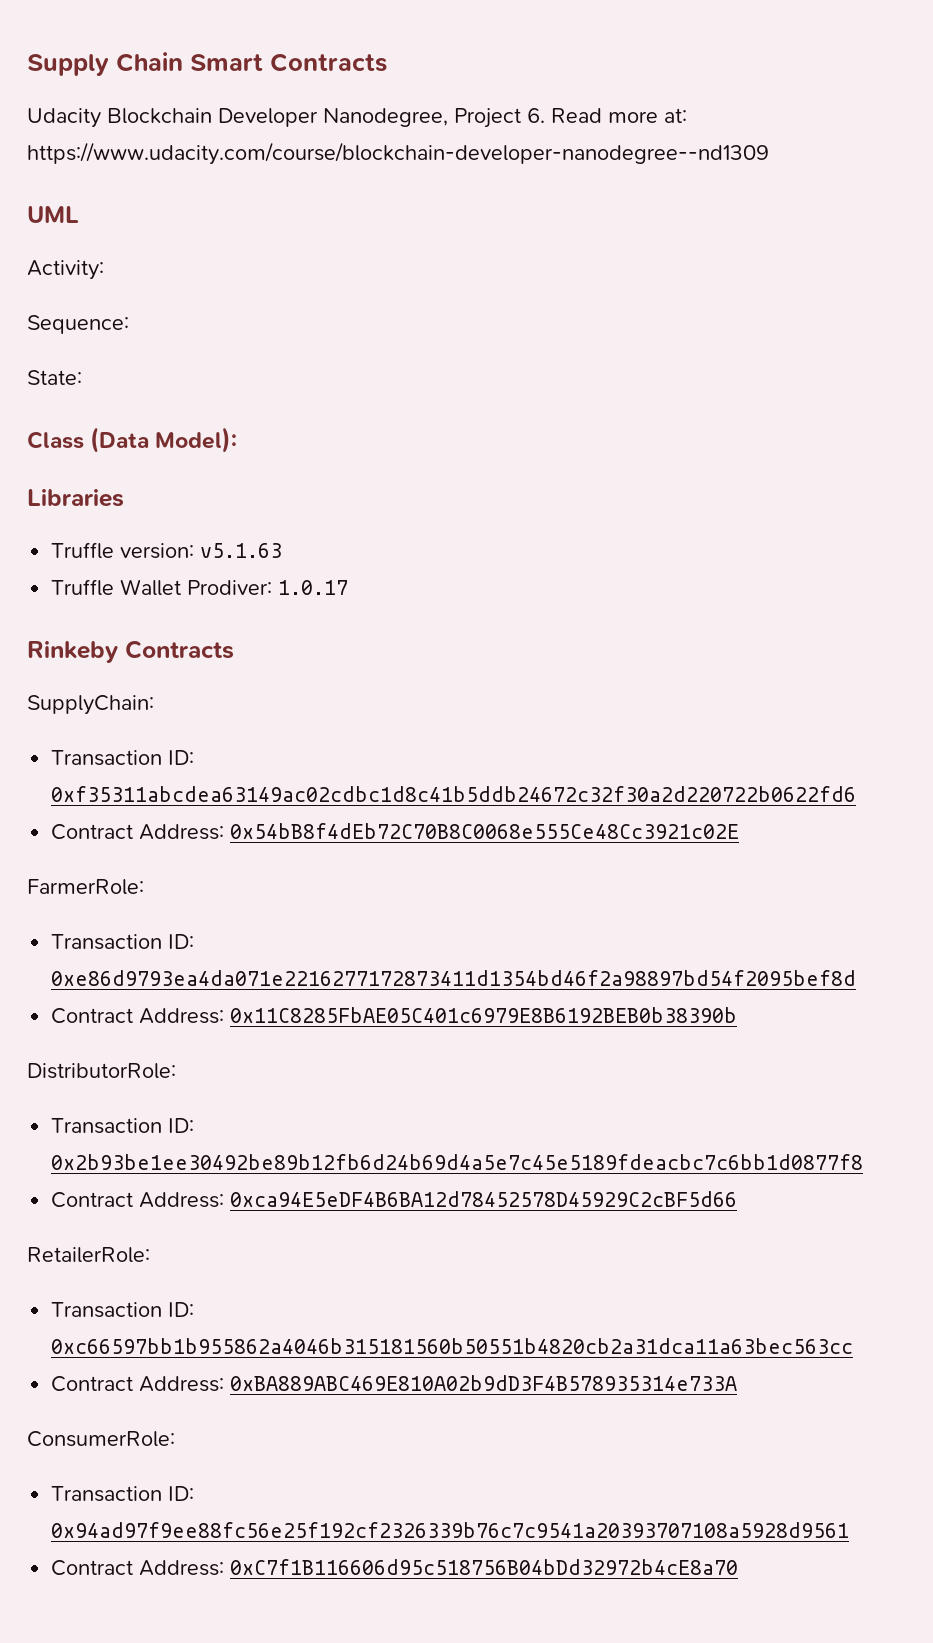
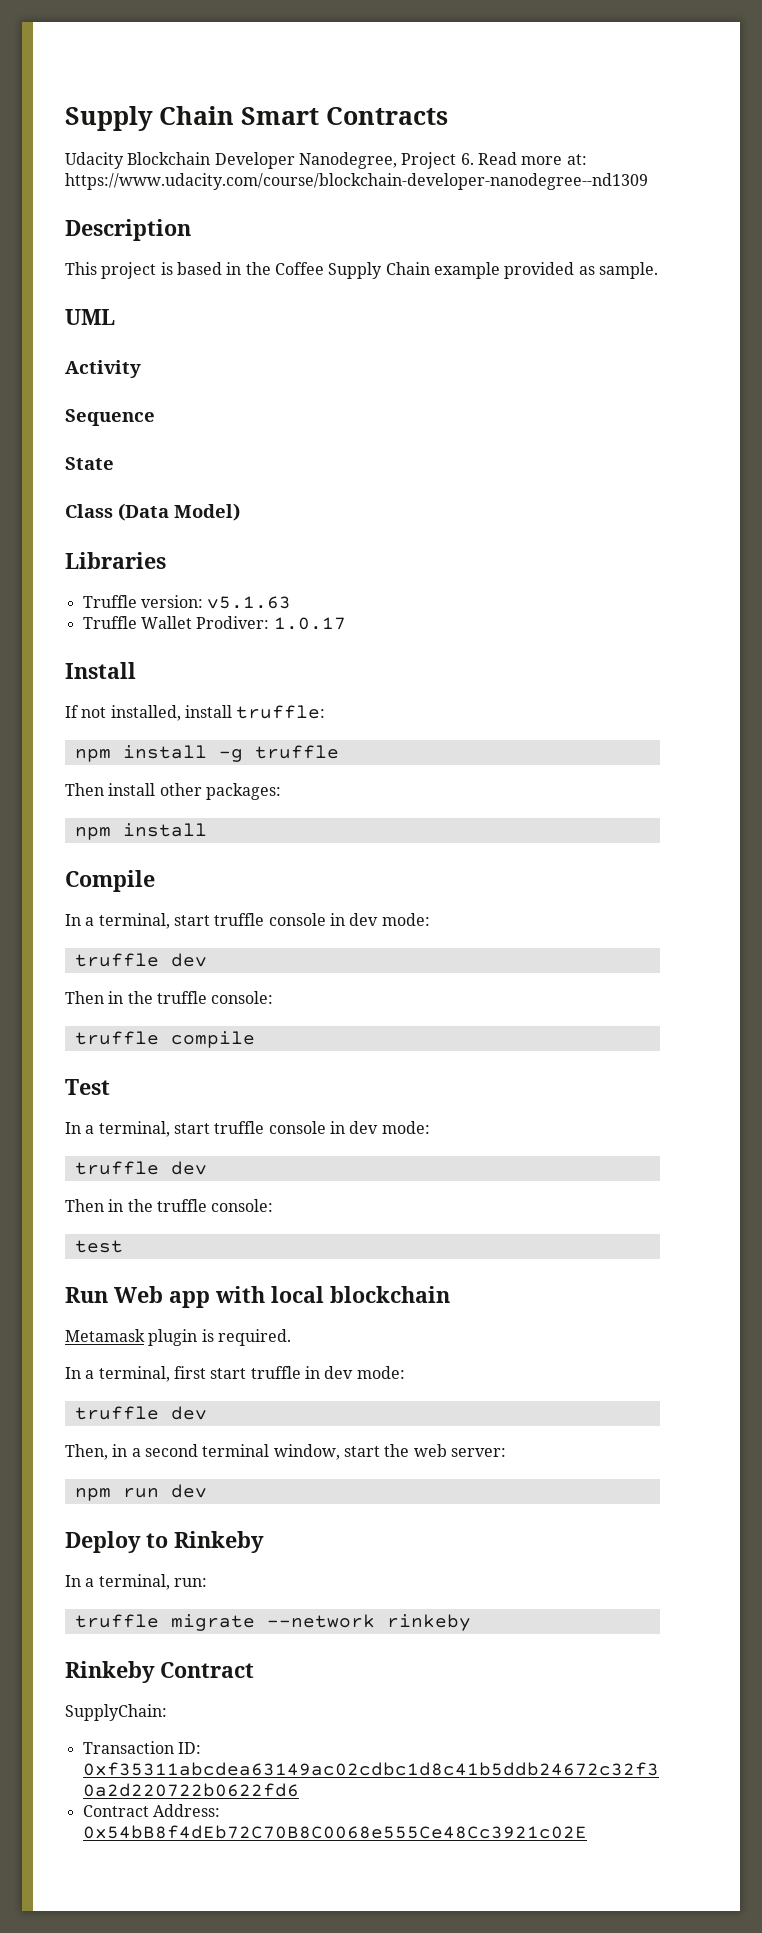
+ Description
+ This project is based in the Coffee Supply Chain example provided as sample.
  UML
- Activity:
- Sequence:
- State:
+ Activity
+ Sequence
+ State
- Class (Data Model):
+ Class (Data Model)
- Rinkeby Contracts
+ Install
+ If not installed, install truffle:
+ npm install -g truffle
+ Then install other packages:
+ npm install
+ Compile
+ In a terminal, start truffle console in dev mode:
+ truffle dev
+ Then in the truffle console:
+ truffle compile
+ Test
+ In a terminal, start truffle console in dev mode:
+ truffle dev
+ Then in the truffle console:
+ test
+ Run Web app with local blockchain
+ Metamask plugin is required.
+ In a terminal, first start truffle in dev mode:
+ truffle dev
+ Then, in a second terminal window, start the web server:
+ npm run dev
+ Deploy to Rinkeby
+ In a terminal, run:
+ truffle migrate --network rinkeby
+ Rinkeby Contract
- FarmerRole:
- Transaction ID: 0xe86d9793ea4da071e2216277172873411d1354bd46f2a98897bd54f2095bef8d
- Contract Address: 0x11C8285FbAE05C401c6979E8B6192BEB0b38390b
- DistributorRole:
- Transaction ID: 0x2b93be1ee30492be89b12fb6d24b69d4a5e7c45e5189fdeacbc7c6bb1d0877f8
- Contract Address: 0xca94E5eDF4B6BA12d78452578D45929C2cBF5d66
- RetailerRole:
- Transaction ID: 0xc66597bb1b955862a4046b315181560b50551b4820cb2a31dca11a63bec563cc
- Contract Address: 0xBA889ABC469E810A02b9dD3F4B578935314e733A
- ConsumerRole:
- Transaction ID: 0x94ad97f9ee88fc56e25f192cf2326339b76c7c9541a20393707108a5928d9561
- Contract Address: 0xC7f1B116606d95c518756B04bDd32972b4cE8a70

